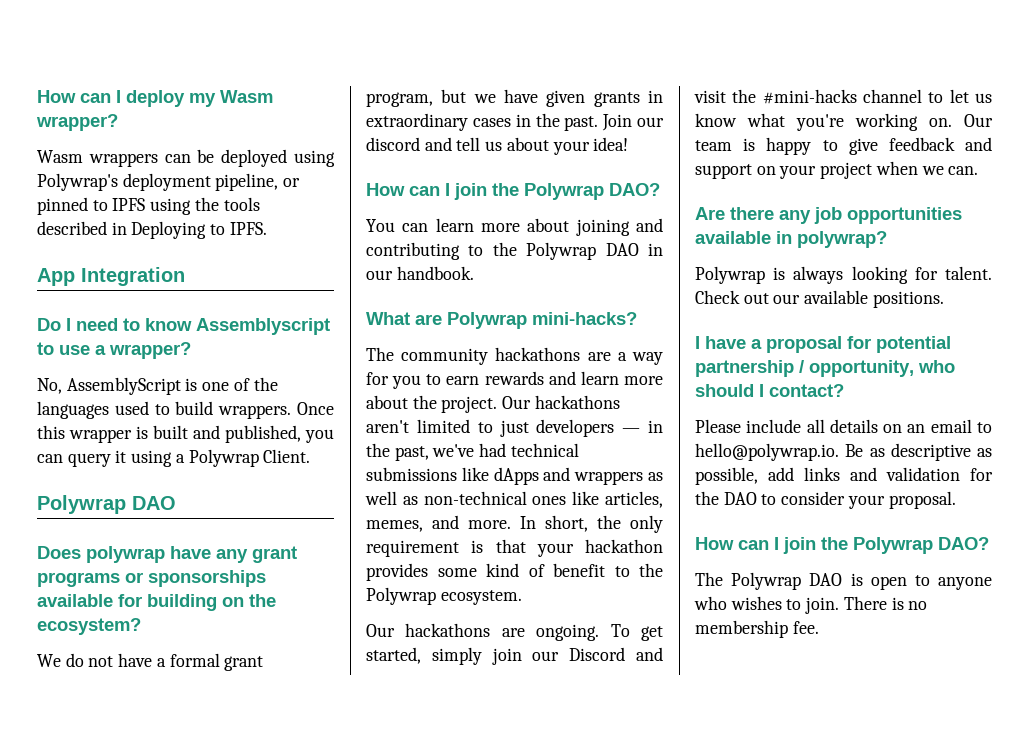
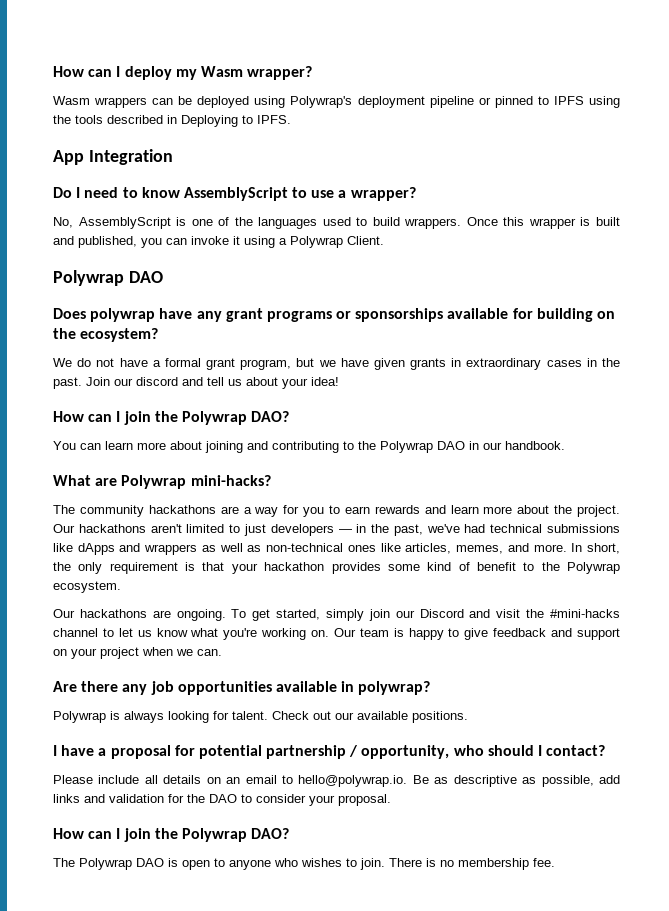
- Wasm wrappers can be deployed using Polywrap's deployment pipeline, or pinned to IPFS using the tools described in Deploying to IPFS.
+ Wasm wrappers can be deployed using Polywrap's deployment pipeline or pinned to IPFS using the tools described in Deploying to IPFS.
- Do I need to know Assemblyscript to use a wrapper?
+ Do I need to know AssemblyScript to use a wrapper?
- Once this wrapper is built and published, you can query it using a Polywrap Client.
+ Once this wrapper is built and published, you can invoke it using a Polywrap Client.

